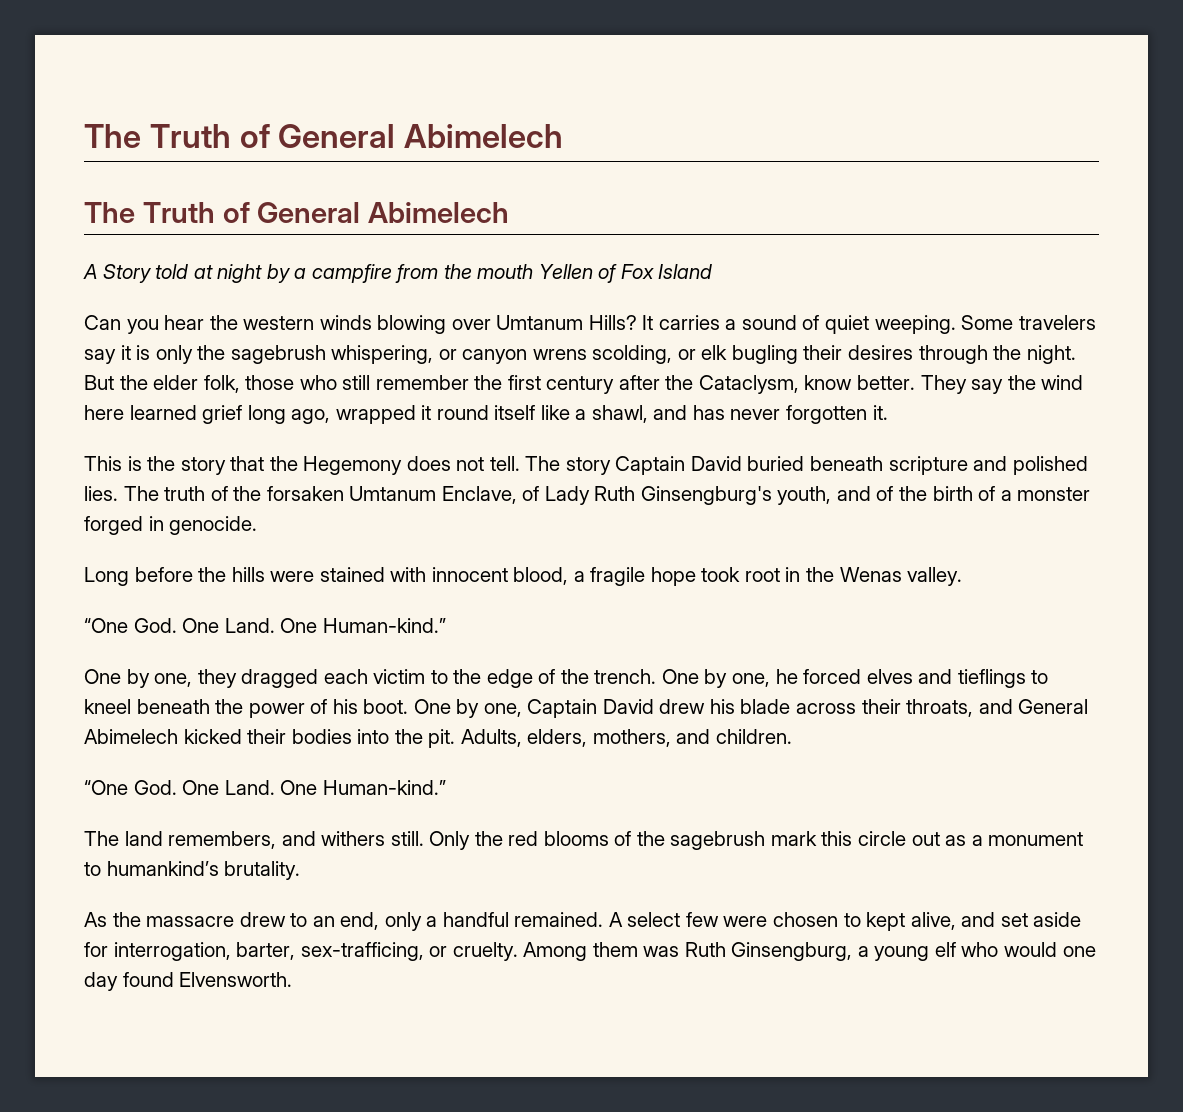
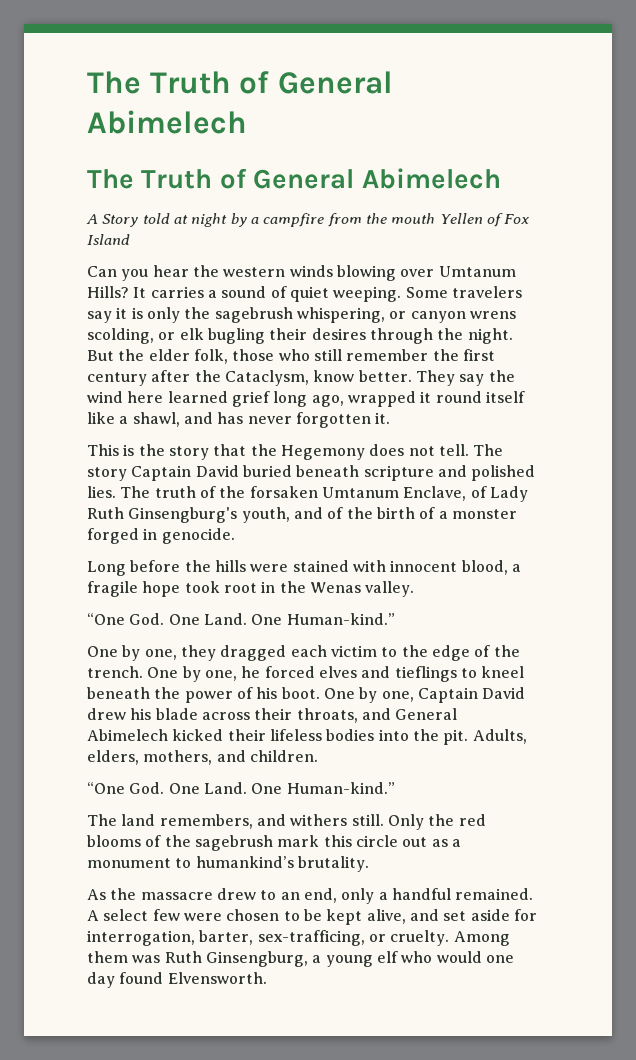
- One by one, Captain David drew his blade across their throats, and General Abimelech kicked their bodies into the pit.
+ One by one, Captain David drew his blade across their throats, and General Abimelech kicked their lifeless bodies into the pit.
- A select few were chosen to kept alive, and set aside for interrogation, barter, sex-trafficing, or cruelty.
+ A select few were chosen to be kept alive, and set aside for interrogation, barter, sex-trafficing, or cruelty.

